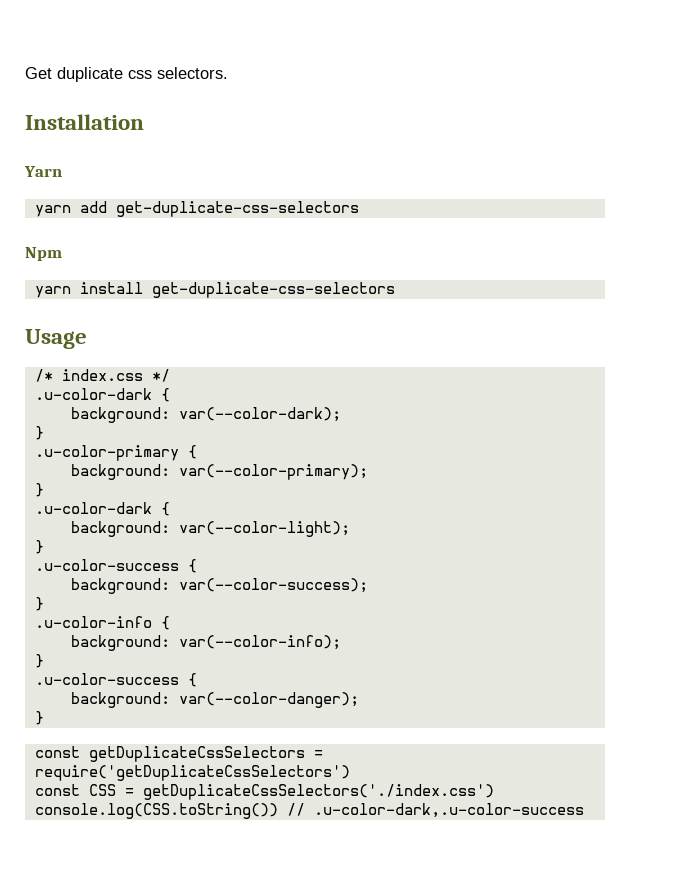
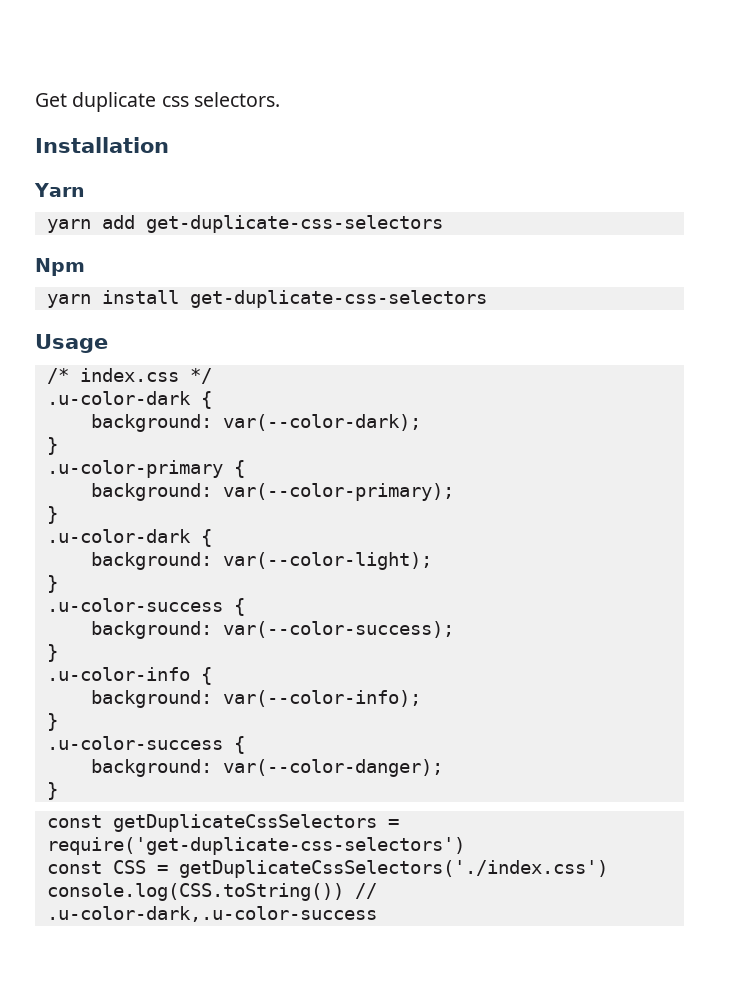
- const getDuplicateCssSelectors = require('getDuplicateCssSelectors')
+ const getDuplicateCssSelectors = require('get-duplicate-css-selectors')

